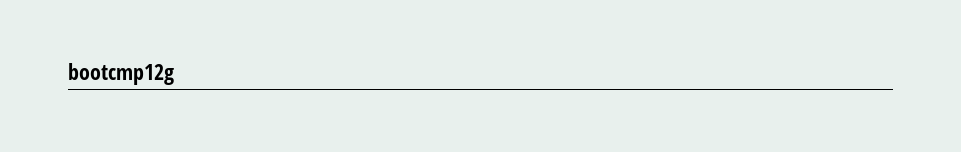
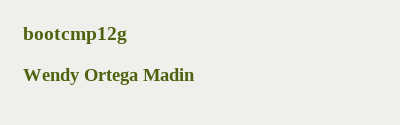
+ Wendy Ortega Madin

